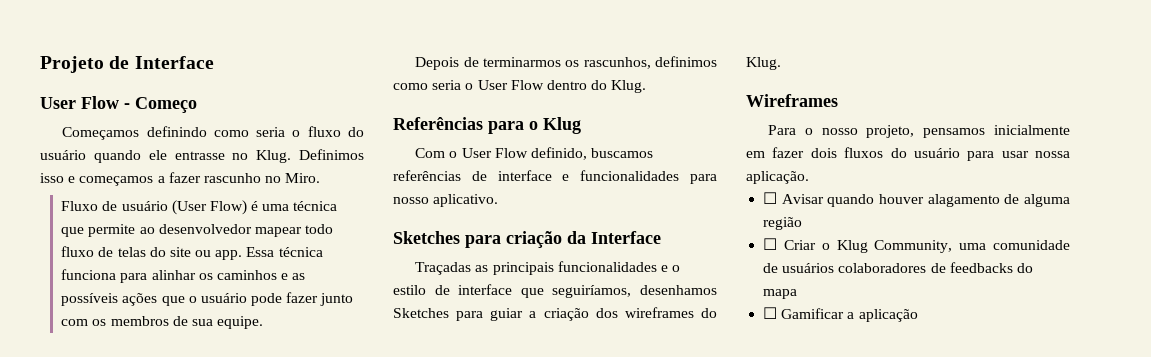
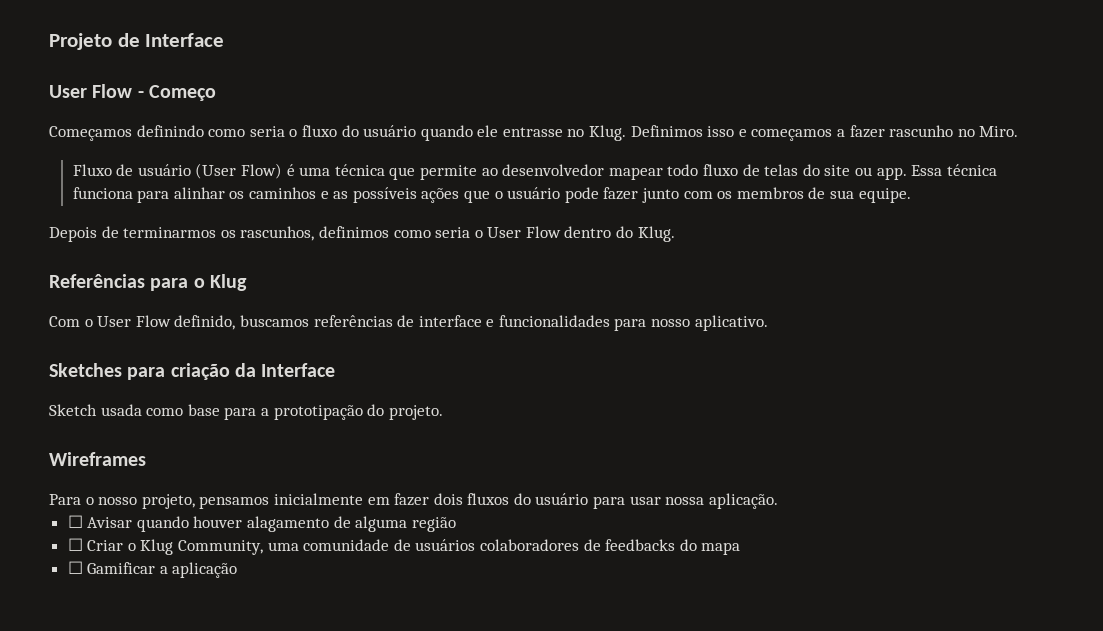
- Traçadas as principais funcionalidades e o estilo de interface que seguiríamos, desenhamos Sketches para guiar a criação dos wireframes do Klug.
+ Sketch usada como base para a prototipação do projeto.

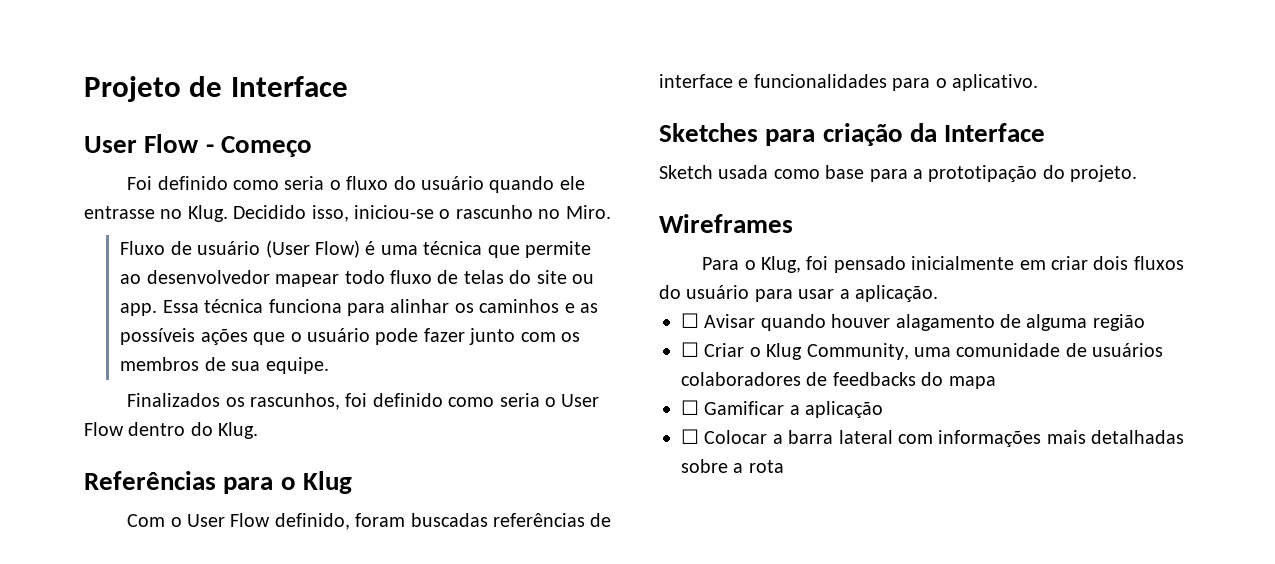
- Começamos definindo como seria o fluxo do usuário quando ele entrasse no Klug.
+ Foi definido como seria o fluxo do usuário quando ele entrasse no Klug.
- Definimos isso e começamos a fazer rascunho no Miro.
+ Decidido isso, iniciou-se o rascunho no Miro.
- Depois de terminarmos os rascunhos, definimos como seria o User Flow dentro do Klug.
+ Finalizados os rascunhos, foi definido como seria o User Flow dentro do Klug.
- Com o User Flow definido, buscamos referências de interface e funcionalidades para nosso aplicativo.
+ Com o User Flow definido, foram buscadas referências de interface e funcionalidades para o aplicativo.
- Para o nosso projeto, pensamos inicialmente em fazer dois fluxos do usuário para usar nossa aplicação.
+ Para o Klug, foi pensado inicialmente em criar dois fluxos do usuário para usar a aplicação.
+ ☐ Colocar a barra lateral com informações mais detalhadas sobre a rota

